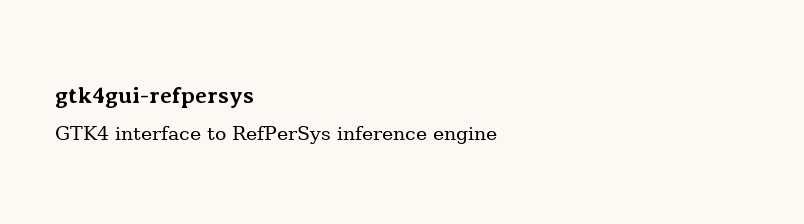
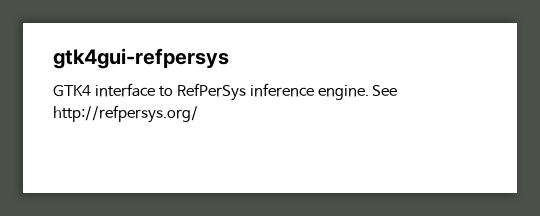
- GTK4 interface to RefPerSys inference engine
+ GTK4 interface to RefPerSys inference engine. See http://refpersys.org/

